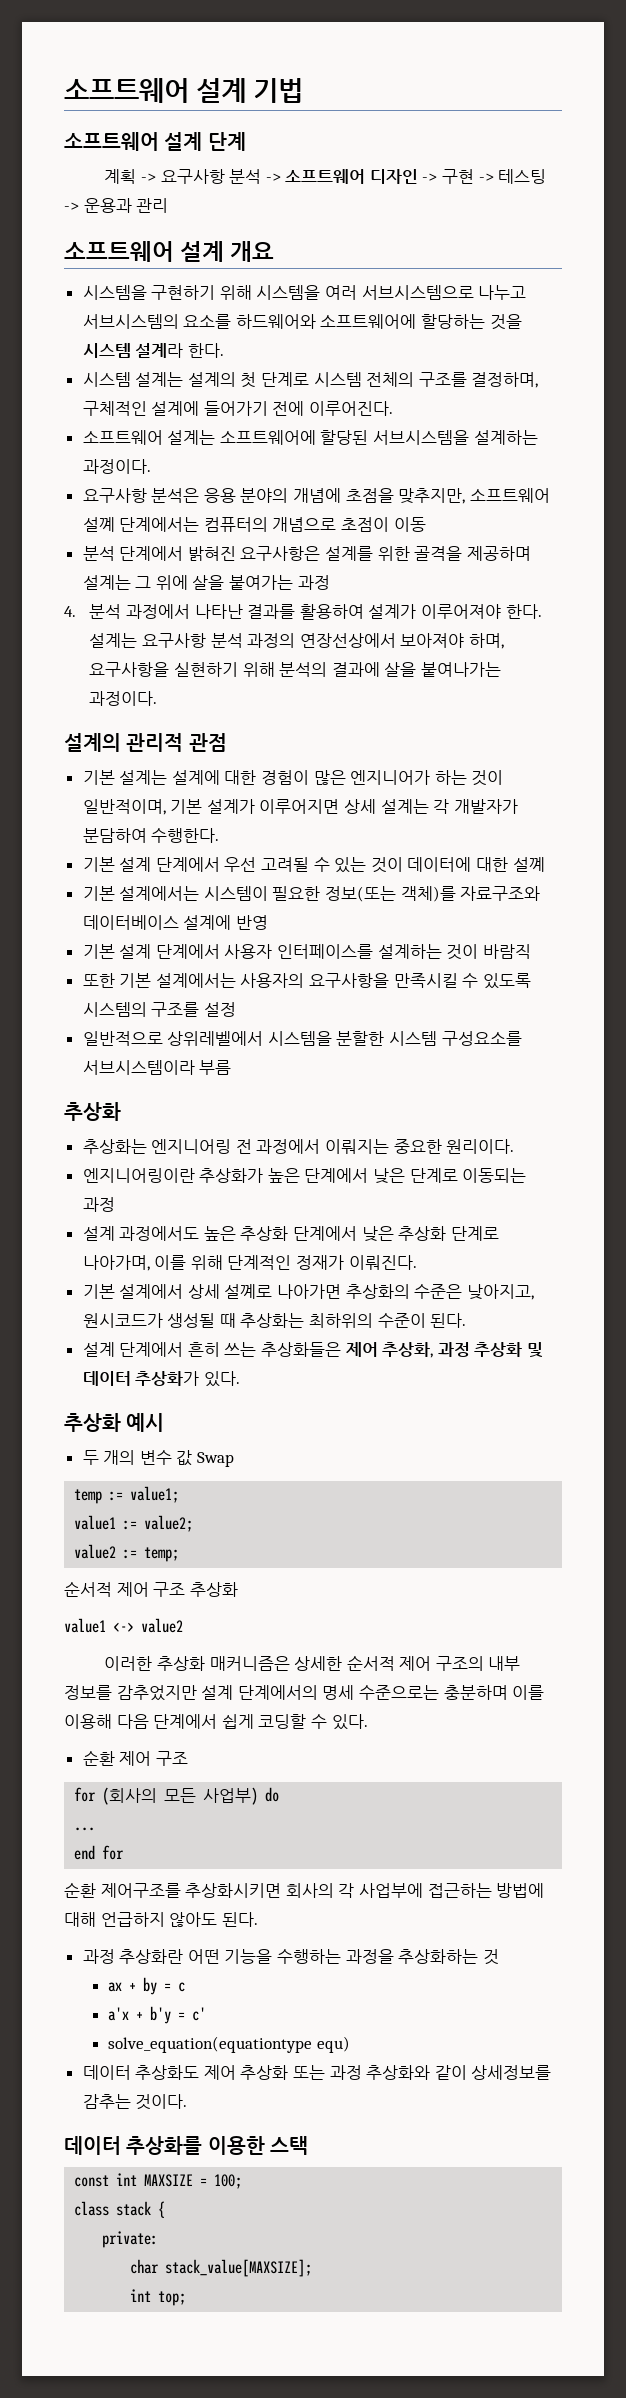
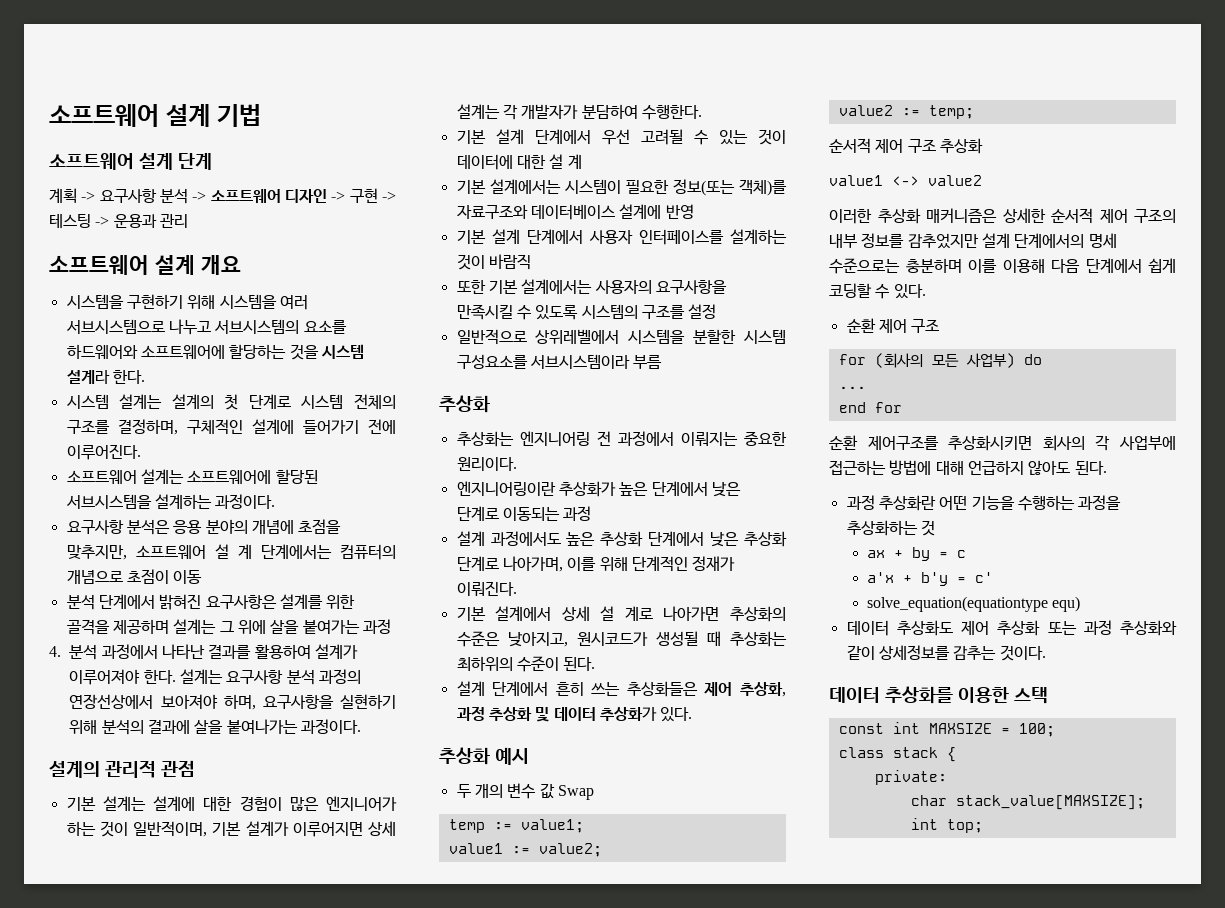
- 요구사항 분석은 응용 분야의 개념에 초점을 맞추지만, 소프트웨어 설꼐 단계에서는 컴퓨터의 개념으로 초점이 이동
+ 요구사항 분석은 응용 분야의 개념에 초점을 맞추지만, 소프트웨어 설 계 단계에서는 컴퓨터의 개념으로 초점이 이동
- 기본 설계 단계에서 우선 고려될 수 있는 것이 데이터에 대한 설꼐
+ 기본 설계 단계에서 우선 고려될 수 있는 것이 데이터에 대한 설 계
- 기본 설계에서 상세 설꼐로 나아가면 추상화의 수준은 낮아지고, 원시코드가 생성될 때 추상화는 최하위의 수준이 된다.
+ 기본 설계에서 상세 설 계로 나아가면 추상화의 수준은 낮아지고, 원시코드가 생성될 때 추상화는 최하위의 수준이 된다.

